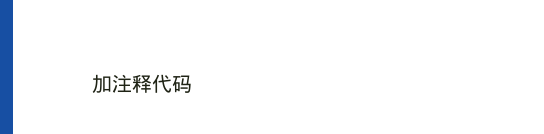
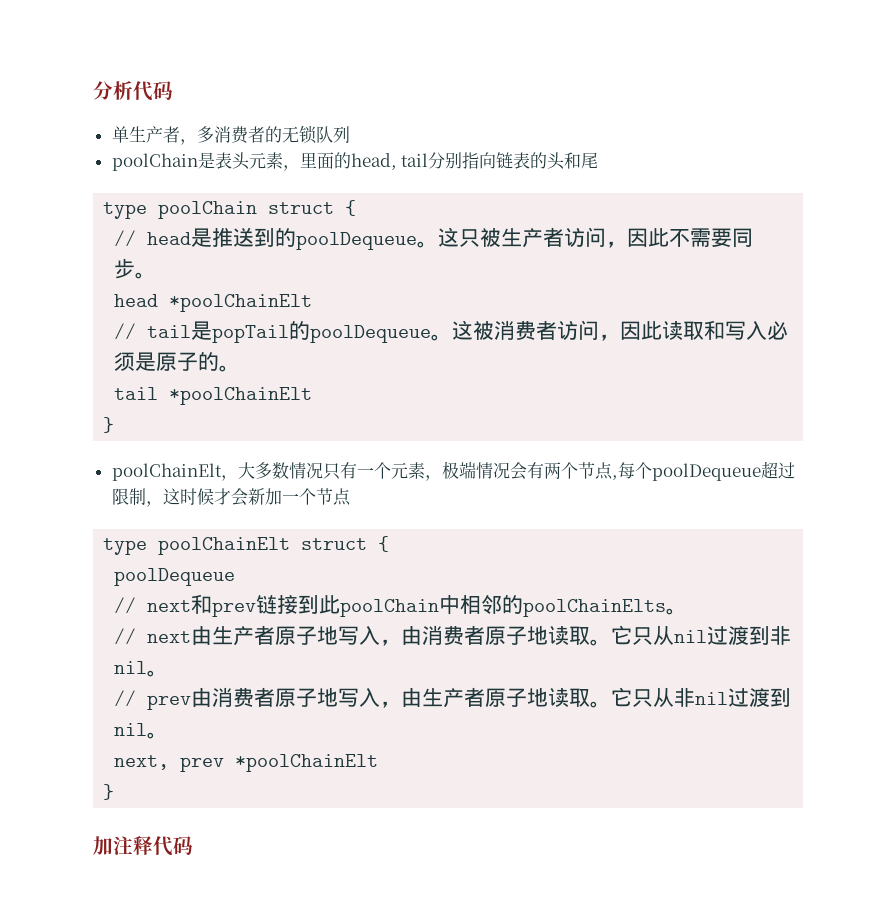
+ 分析代码
+ 单生产者，多消费者的无锁队列
+ poolChain是表头元素，里面的head, tail分别指向链表的头和尾
+ type poolChain struct {
+ // head是推送到的poolDequeue。这只被生产者访问，因此不需要同步。
+ head *poolChainElt
+ // tail是popTail的poolDequeue。这被消费者访问，因此读取和写入必须是原子的。
+ tail *poolChainElt
+ }
+ poolChainElt，大多数情况只有一个元素，极端情况会有两个节点,每个poolDequeue超过限制，这时候才会新加一个节点
+ type poolChainElt struct {
+ poolDequeue
+ // next和prev链接到此poolChain中相邻的poolChainElts。
+ // next由生产者原子地写入，由消费者原子地读取。它只从nil过渡到非nil。
+ // prev由消费者原子地写入，由生产者原子地读取。它只从非nil过渡到nil。
+ next, prev *poolChainElt
+ }

